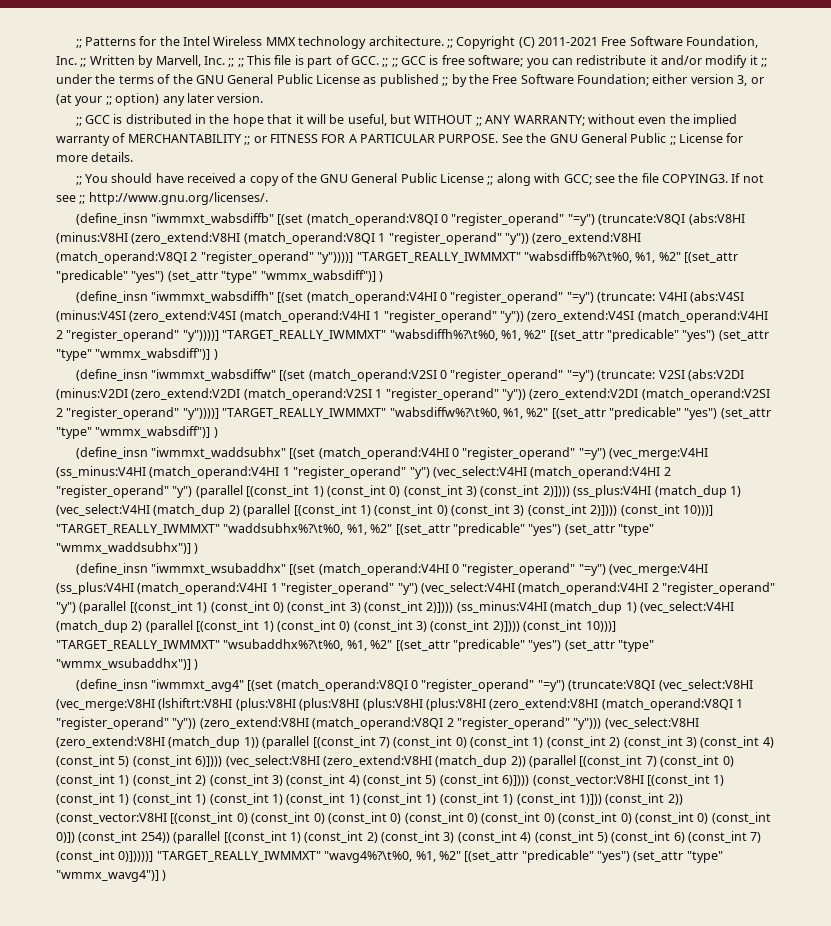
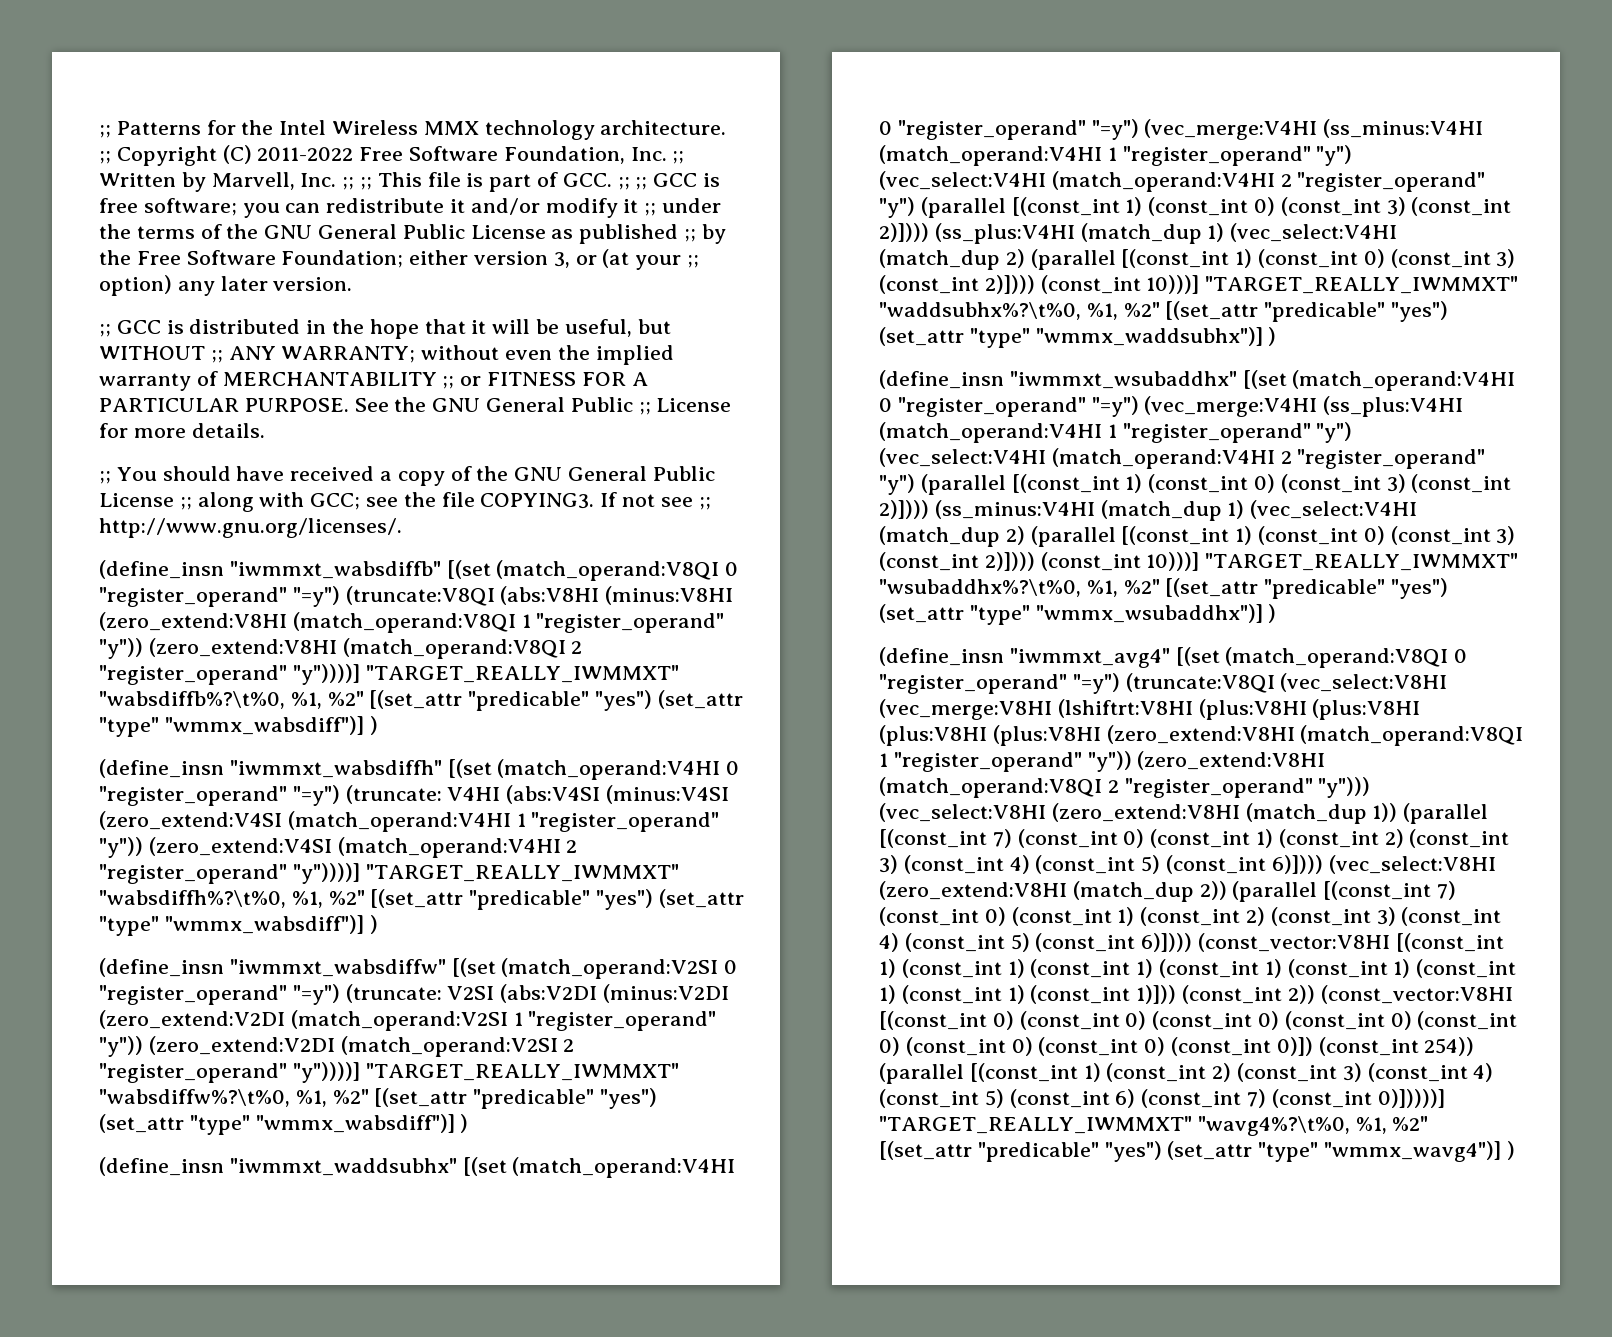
- Copyright (C) 2011-2021 Free Software Foundation, Inc. ;;
+ Copyright (C) 2011-2022 Free Software Foundation, Inc. ;;

